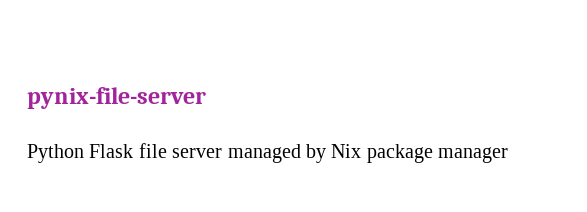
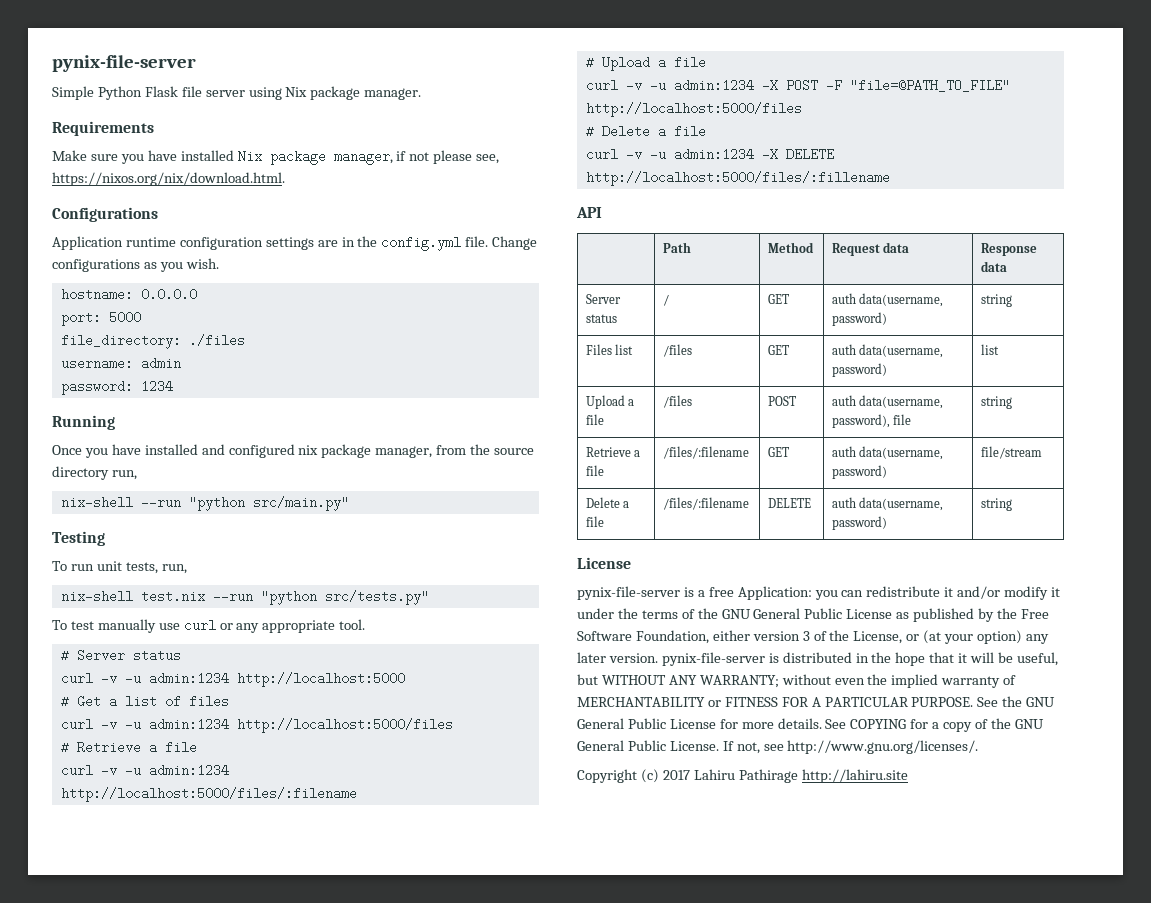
- Python Flask file server managed by Nix package manager
+ Simple Python Flask file server using Nix package manager.
+ Requirements
+ Make sure you have installed Nix package manager, if not please see, https://nixos.org/nix/download.html.
+ Configurations
+ Application runtime configuration settings are in the config.yml file. Change configurations as you wish.
+ hostname: 0.0.0.0
+ port: 5000
+ file_directory: ./files
+ username: admin
+ password: 1234
+ Running
+ Once you have installed and configured nix package manager, from the source directory run,
+ nix-shell --run "python src/main.py"
+ Testing
+ To run unit tests, run,
+ nix-shell test.nix --run "python src/tests.py"
+ To test manually use curl or any appropriate tool.
+ # Server status
+ curl -v -u admin:1234 http://localhost:5000
+ # Get a list of files
+ curl -v -u admin:1234 http://localhost:5000/files
+ # Retrieve a file
+ curl -v -u admin:1234 http://localhost:5000/files/:filename
+ # Upload a file
+ curl -v -u admin:1234 -X POST -F "file=@PATH_TO_FILE" http://localhost:5000/files
+ # Delete a file
+ curl -v -u admin:1234 -X DELETE http://localhost:5000/files/:fillename
+ API
+ | Path | Method | Request data | Response data
+ Server status | / | GET | auth data(username, password) | string
+ Files list | /files | GET | auth data(username, password) | list
+ Upload a file | /files | POST | auth data(username, password), file | string
+ Retrieve a file | /files/:filename | GET | auth data(username, password) | file/stream
+ Delete a file | /files/:filename | DELETE | auth data(username, password) | string
+ License
+ pynix-file-server is a free Application: you can redistribute it and/or modify it under the terms of the GNU General Public License as published by the Free Software Foundation, either version 3 of the License, or (at your option) any later version. pynix-file-server is distributed in the hope that it will be useful, but WITHOUT ANY WARRANTY; without even the implied warranty of MERCHANTABILITY or FITNESS FOR A PARTICULAR PURPOSE. See the GNU General Public License for more details. See COPYING for a copy of the GNU General Public License. If not, see http://www.gnu.org/licenses/.
+ Copyright (c) 2017 Lahiru Pathirage http://lahiru.site

